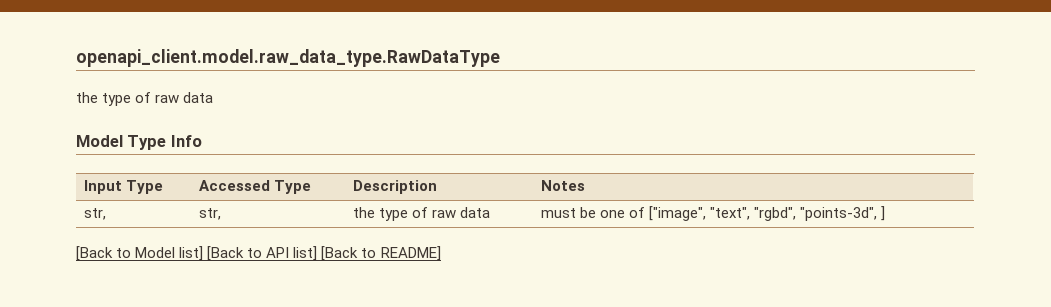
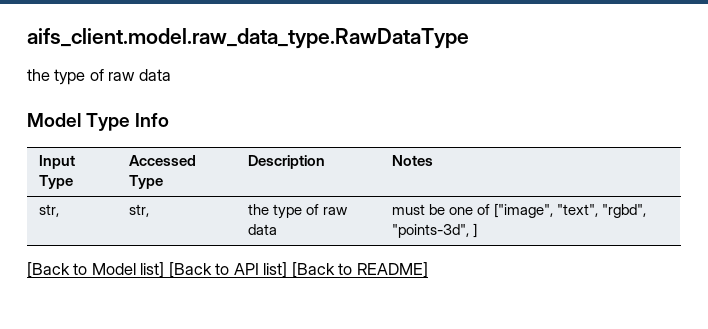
- openapi_client.model.raw_data_type.RawDataType
+ aifs_client.model.raw_data_type.RawDataType

